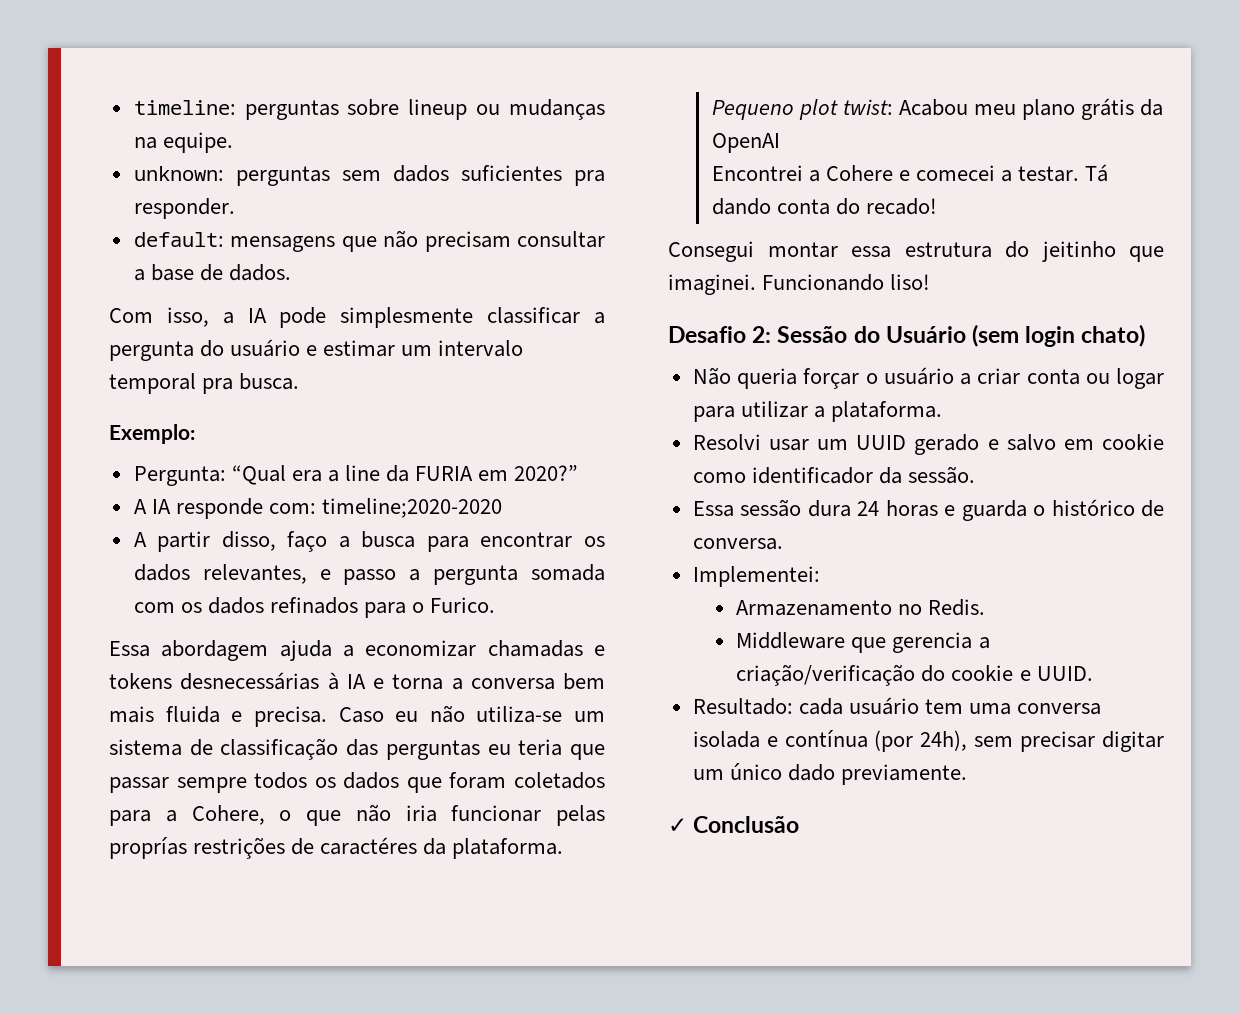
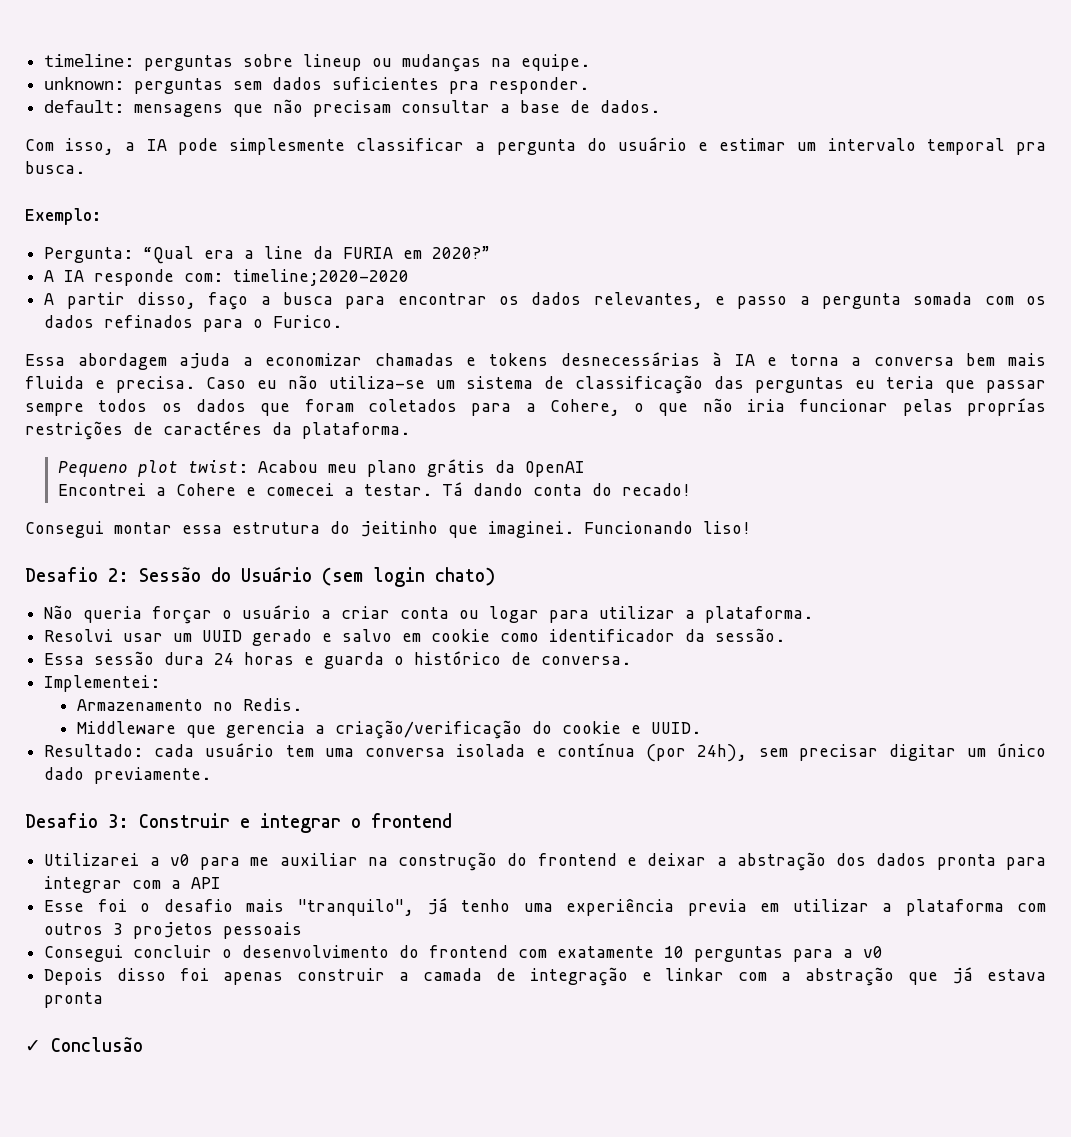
+ Desafio 3: Construir e integrar o frontend
+ Utilizarei a v0 para me auxiliar na construção do frontend e deixar a abstração dos dados pronta para integrar com a API
+ Esse foi o desafio mais "tranquilo", já tenho uma experiência previa em utilizar a plataforma com outros 3 projetos pessoais
+ Consegui concluir o desenvolvimento do frontend com exatamente 10 perguntas para a v0
+ Depois disso foi apenas construir a camada de integração e linkar com a abstração que já estava pronta

